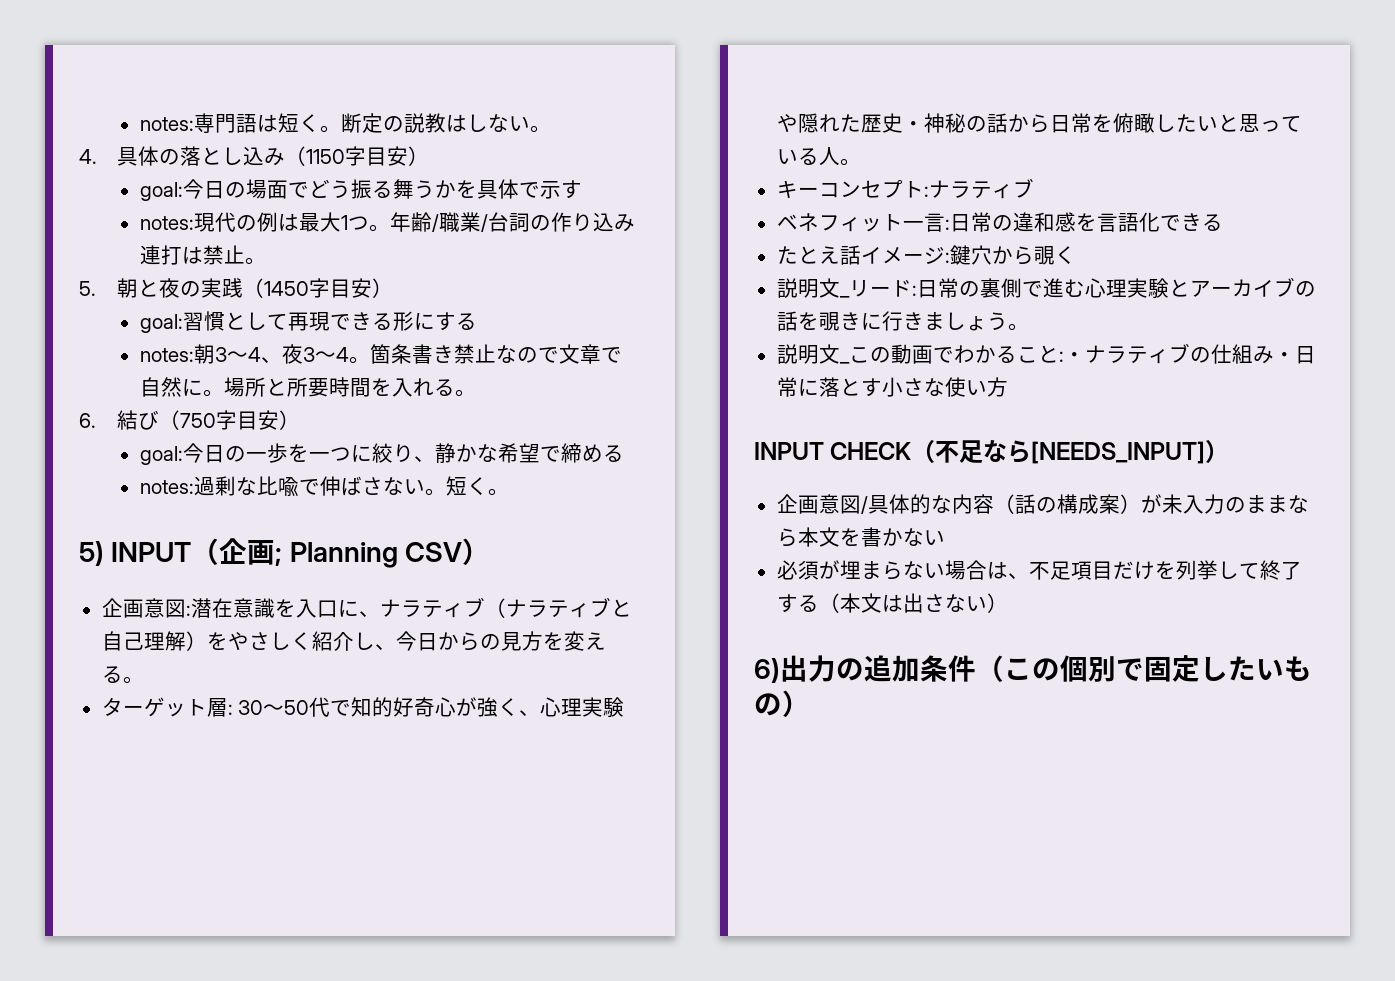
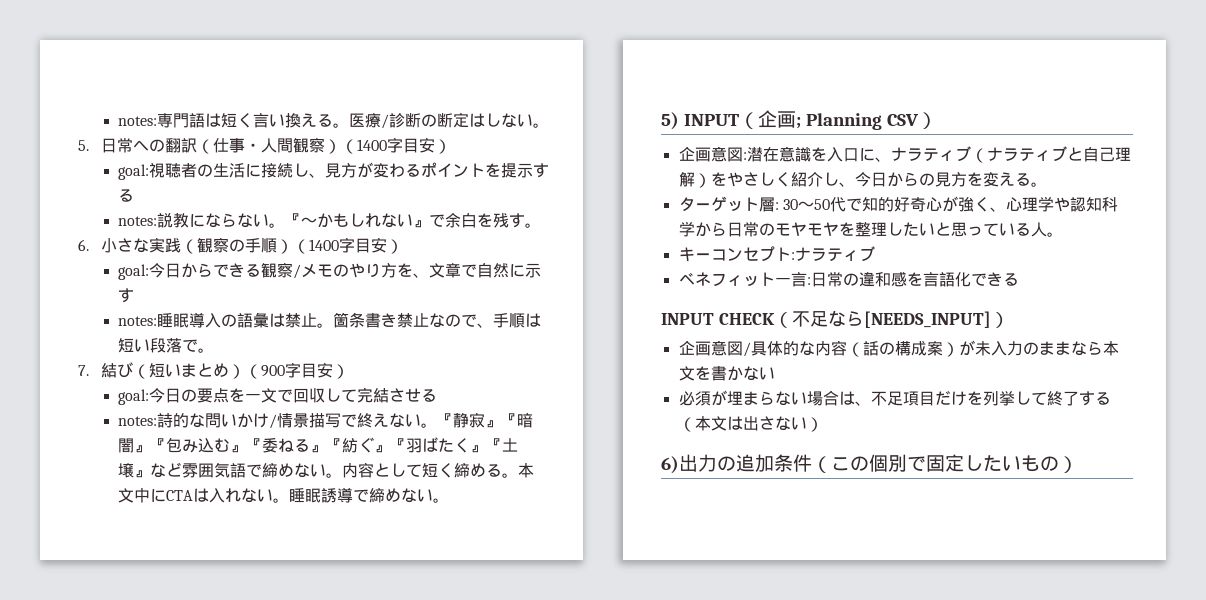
- notes:専門語は短く。断定の説教はしない。
- 4.具体の落とし込み（1150字目安）
- goal:今日の場面でどう振る舞うかを具体で示す
- notes:現代の例は最大1つ。年齢/職業/台詞の作り込み連打は禁止。
- 5.朝と夜の実践（1450字目安）
- goal:習慣として再現できる形にする
- notes:朝3〜4、夜3〜4。
+ notes:専門語は短く言い換える。医療/診断の断定はしない。
+ 5.日常への翻訳（仕事・人間観察）（1400字目安）
+ goal:視聴者の生活に接続し、見方が変わるポイントを提示する
+ notes:説教にならない。『〜かもしれない』で余白を残す。
+ 6.小さな実践（観察の手順）（1400字目安）
+ goal:今日からできる観察/メモのやり方を、文章で自然に示す
+ notes:睡眠導入の語彙は禁止。
- 箇条書き禁止なので文章で自然に。場所と所要時間を入れる。
- 6.結び（750字目安）
- goal:今日の一歩を一つに絞り、静かな希望で締める
- notes:過剰な比喩で伸ばさない。短く。
+ 箇条書き禁止なので、手順は短い段落で。
+ 7.結び（短いまとめ）（900字目安）
+ goal:今日の要点を一文で回収して完結させる
+ notes:詩的な問いかけ/情景描写で終えない。『静寂』『暗闇』『包み込む』『委ねる』『紡ぐ』『羽ばたく』『土壌』など雰囲気語で締めない。内容として短く締める。本文中にCTAは入れない。睡眠誘導で締めない。
- ターゲット層: 30〜50代で知的好奇心が強く、心理実験や隠れた歴史・神秘の話から日常を俯瞰したいと思っている人。
+ ターゲット層: 30〜50代で知的好奇心が強く、心理学や認知科学から日常のモヤモヤを整理したいと思っている人。
- たとえ話イメージ:鍵穴から覗く
- 説明文_リード:日常の裏側で進む心理実験とアーカイブの話を覗きに行きましょう。
- 説明文_この動画でわかること:・ナラティブの仕組み・日常に落とす小さな使い方

